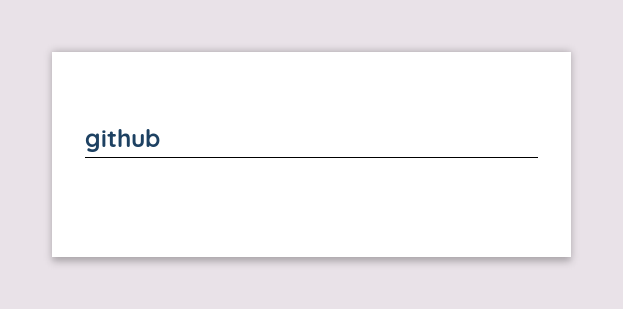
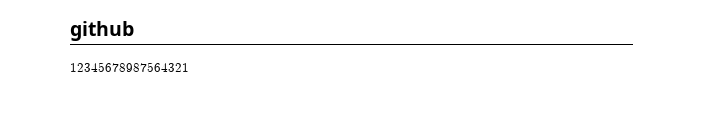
+ 12345678987564321

